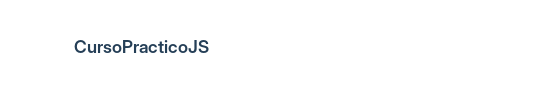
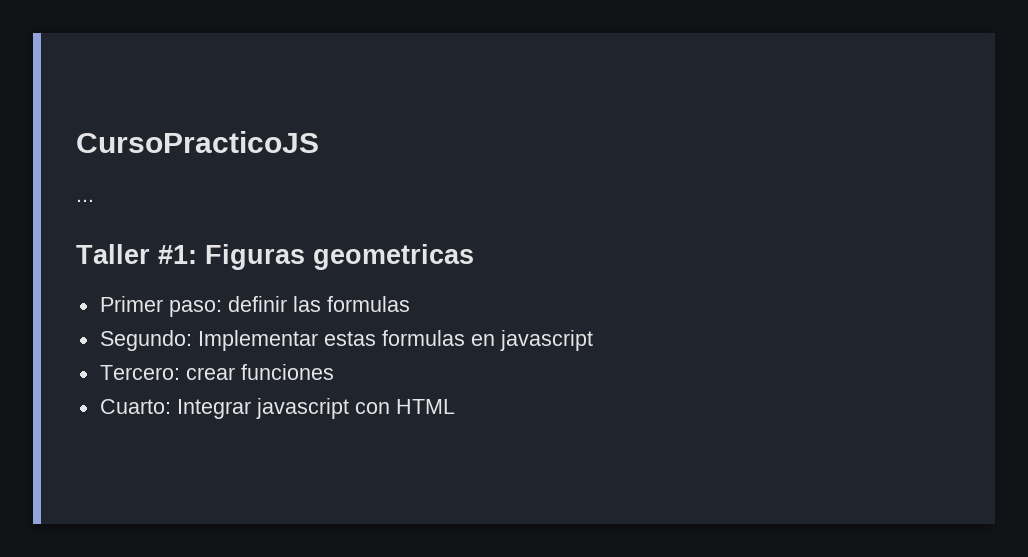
+ ...
+ Taller #1: Figuras geometricas
+ Primer paso: definir las formulas
+ Segundo: Implementar estas formulas en javascript
+ Tercero: crear funciones
+ Cuarto: Integrar javascript con HTML

